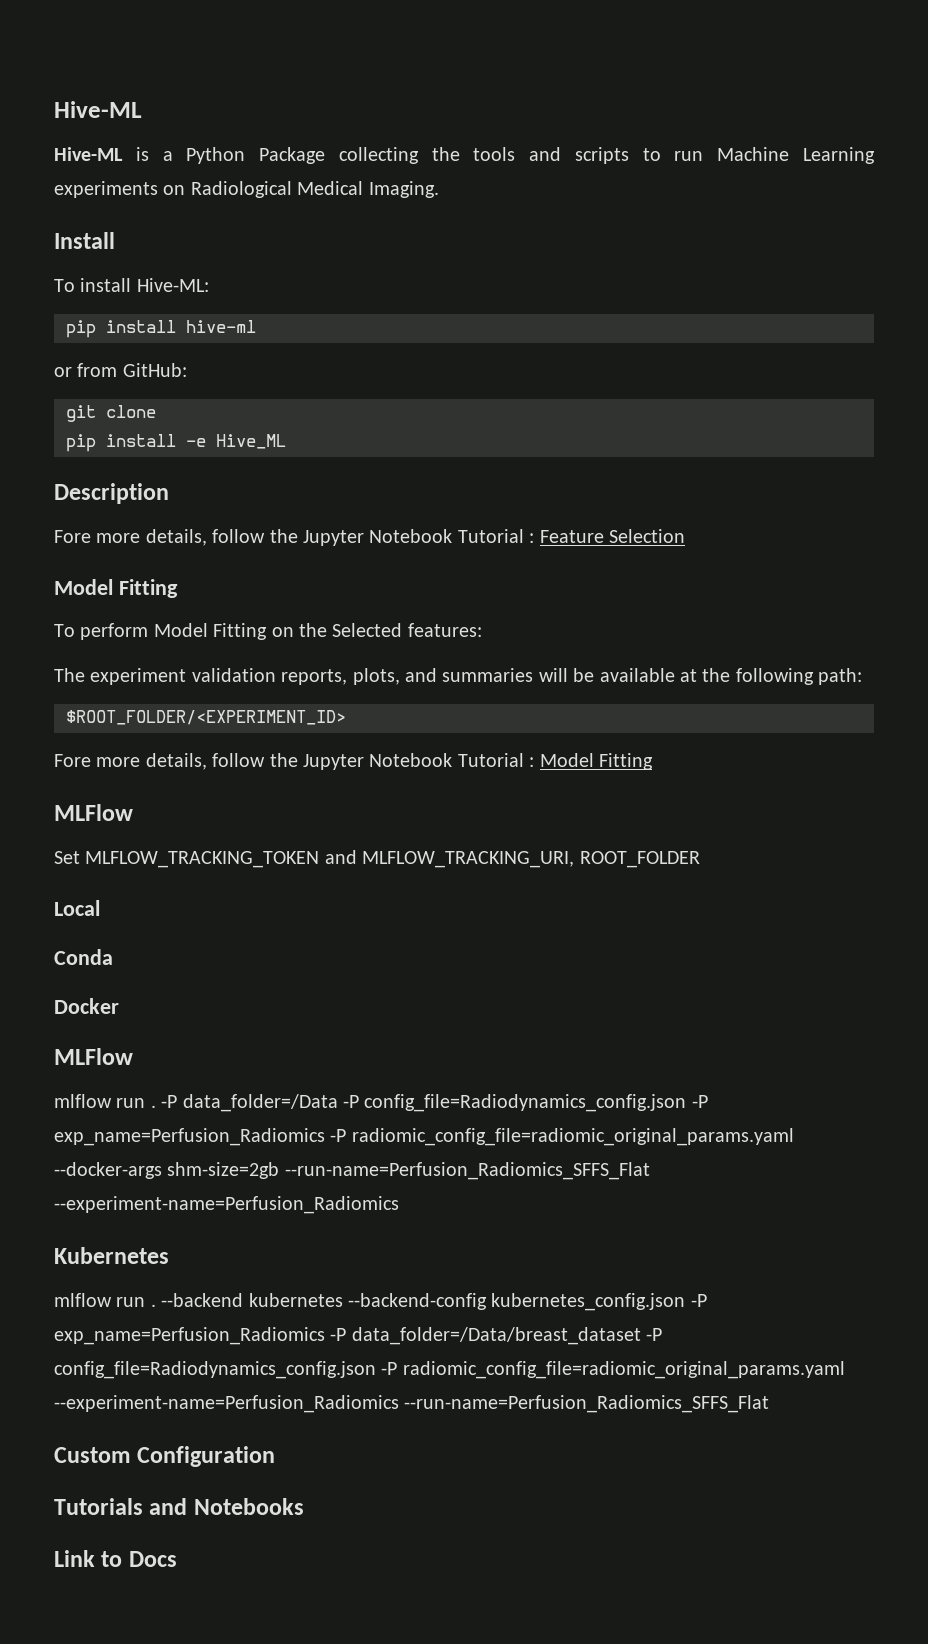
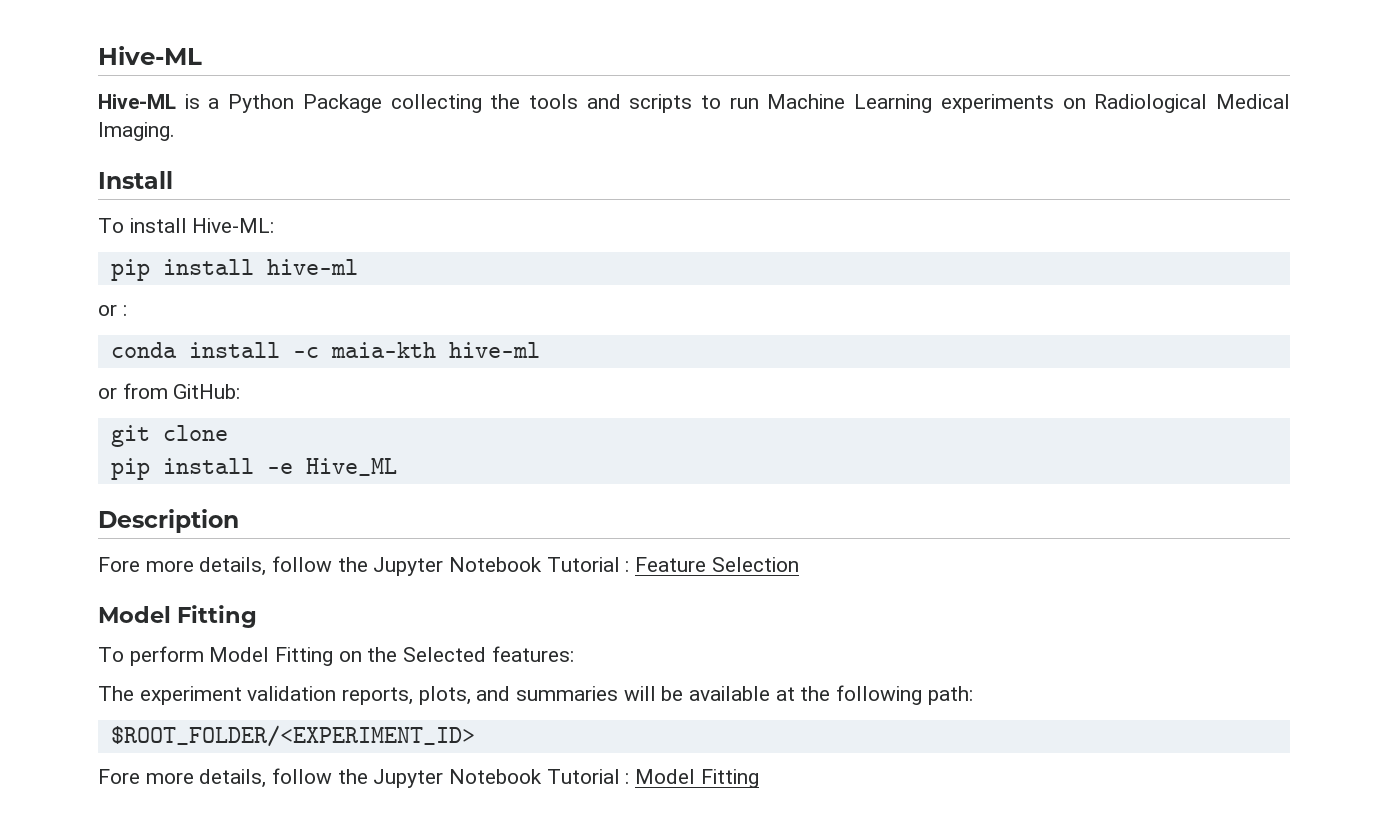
+ or :
+ conda install -c maia-kth hive-ml
  Fore more details, follow the Jupyter Notebook Tutorial : Model Fitting
- MLFlow
- Set MLFLOW_TRACKING_TOKEN and MLFLOW_TRACKING_URI, ROOT_FOLDER
- Local
- Conda
- Docker
- MLFlow
- mlflow run . -P data_folder=/Data -P config_file=Radiodynamics_config.json -P exp_name=Perfusion_Radiomics -P radiomic_config_file=radiomic_original_params.yaml --docker-args shm-size=2gb --run-name=Perfusion_Radiomics_SFFS_Flat --experiment-name=Perfusion_Radiomics
- Kubernetes
- mlflow run . --backend kubernetes --backend-config kubernetes_config.json -P exp_name=Perfusion_Radiomics -P data_folder=/Data/breast_dataset -P config_file=Radiodynamics_config.json -P radiomic_config_file=radiomic_original_params.yaml --experiment-name=Perfusion_Radiomics --run-name=Perfusion_Radiomics_SFFS_Flat
- Custom Configuration
- Tutorials and Notebooks
- Link to Docs

